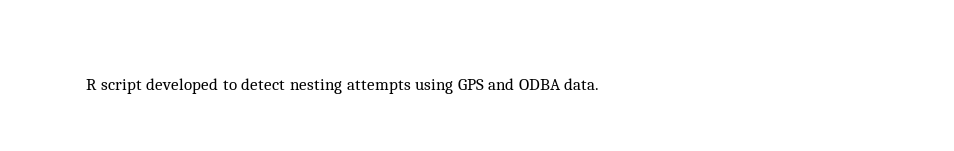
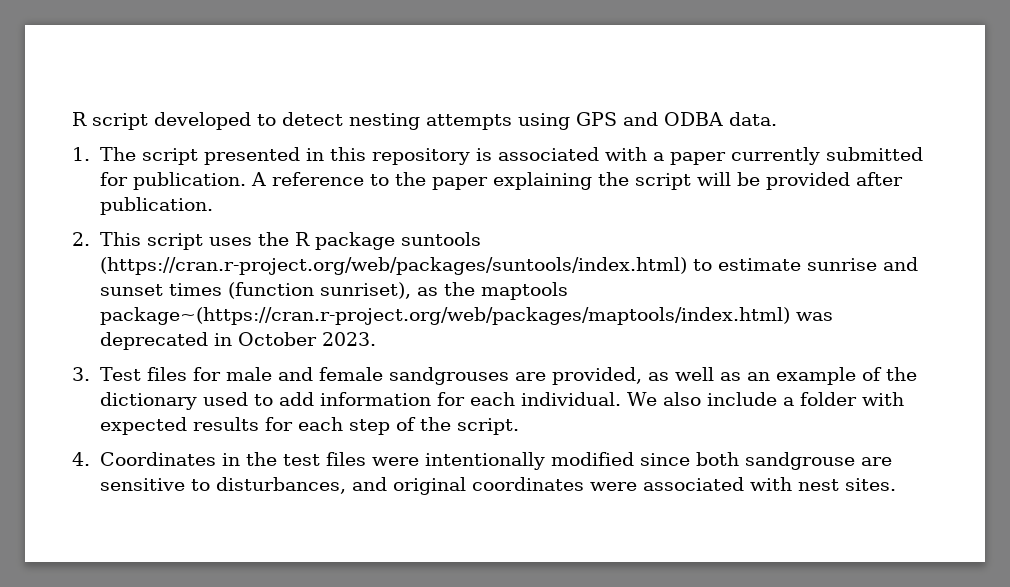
+ 1. The script presented in this repository is associated with a paper currently submitted for publication. A reference to the paper explaining the script will be provided after publication.
+ 2. This script uses the R package suntools (https://cran.r-project.org/web/packages/suntools/index.html) to estimate sunrise and sunset times (function sunriset), as the maptools package~(https://cran.r-project.org/web/packages/maptools/index.html) was deprecated in October 2023.
+ 3. Test files for male and female sandgrouses are provided, as well as an example of the dictionary used to add information for each individual. We also include a folder with expected results for each step of the script.
+ 4. Coordinates in the test files were intentionally modified since both sandgrouse are sensitive to disturbances, and original coordinates were associated with nest sites.

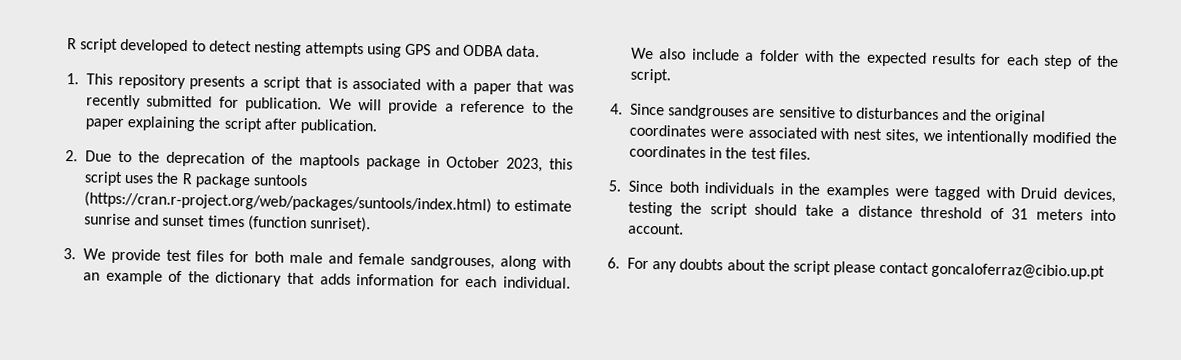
- 1. The script presented in this repository is associated with a paper currently submitted for publication. A reference to the paper explaining the script will be provided after publication.
+ 1. This repository presents a script that is associated with a paper that was recently submitted for publication. We will provide a reference to the paper explaining the script after publication.
- 2. This script uses the R package suntools (https://cran.r-project.org/web/packages/suntools/index.html) to estimate sunrise and sunset times (function sunriset), as the maptools package~(https://cran.r-project.org/web/packages/maptools/index.html) was deprecated in October 2023.
- 3. Test files for male and female sandgrouses are provided, as well as an example of the dictionary used to add information for each individual.
+ 2. Due to the deprecation of the maptools package in October 2023, this script uses the R package suntools (https://cran.r-project.org/web/packages/suntools/index.html) to estimate sunrise and sunset times (function sunriset).
+ 3. We provide test files for both male and female sandgrouses, along with an example of the dictionary that adds information for each individual.
- We also include a folder with expected results for each step of the script.
+ We also include a folder with the expected results for each step of the script.
- 4. Coordinates in the test files were intentionally modified since both sandgrouse are sensitive to disturbances, and original coordinates were associated with nest sites.
+ 4. Since sandgrouses are sensitive to disturbances and the original coordinates were associated with nest sites, we intentionally modified the coordinates in the test files.
+ 5. Since both individuals in the examples were tagged with Druid devices, testing the script should take a distance threshold of 31 meters into account.
+ 6. For any doubts about the script please contact goncaloferraz@cibio.up.pt

